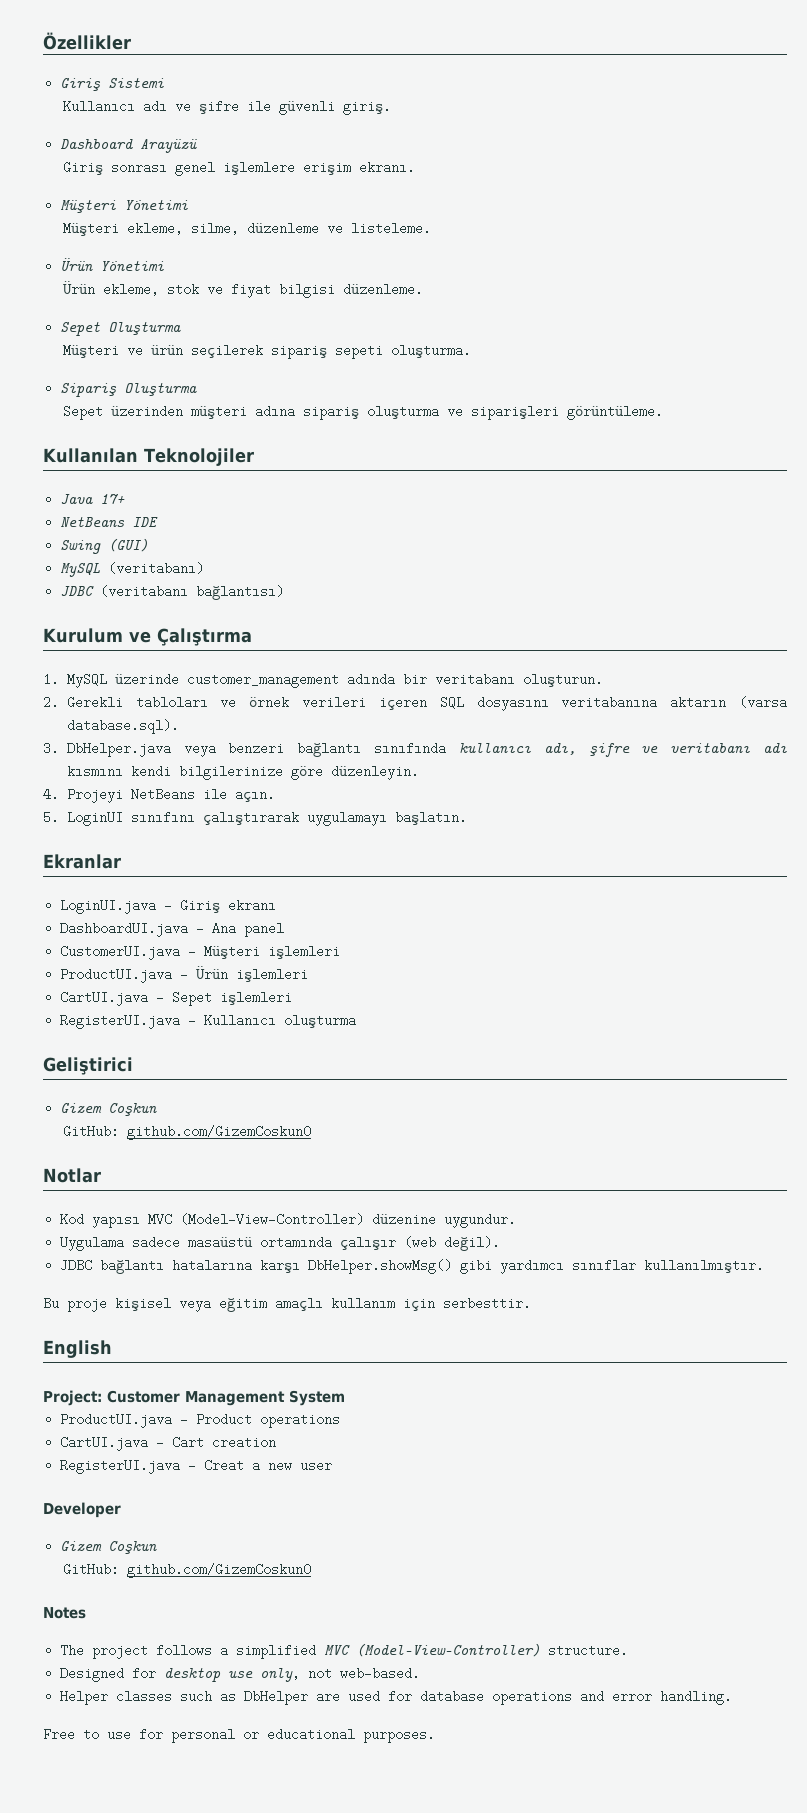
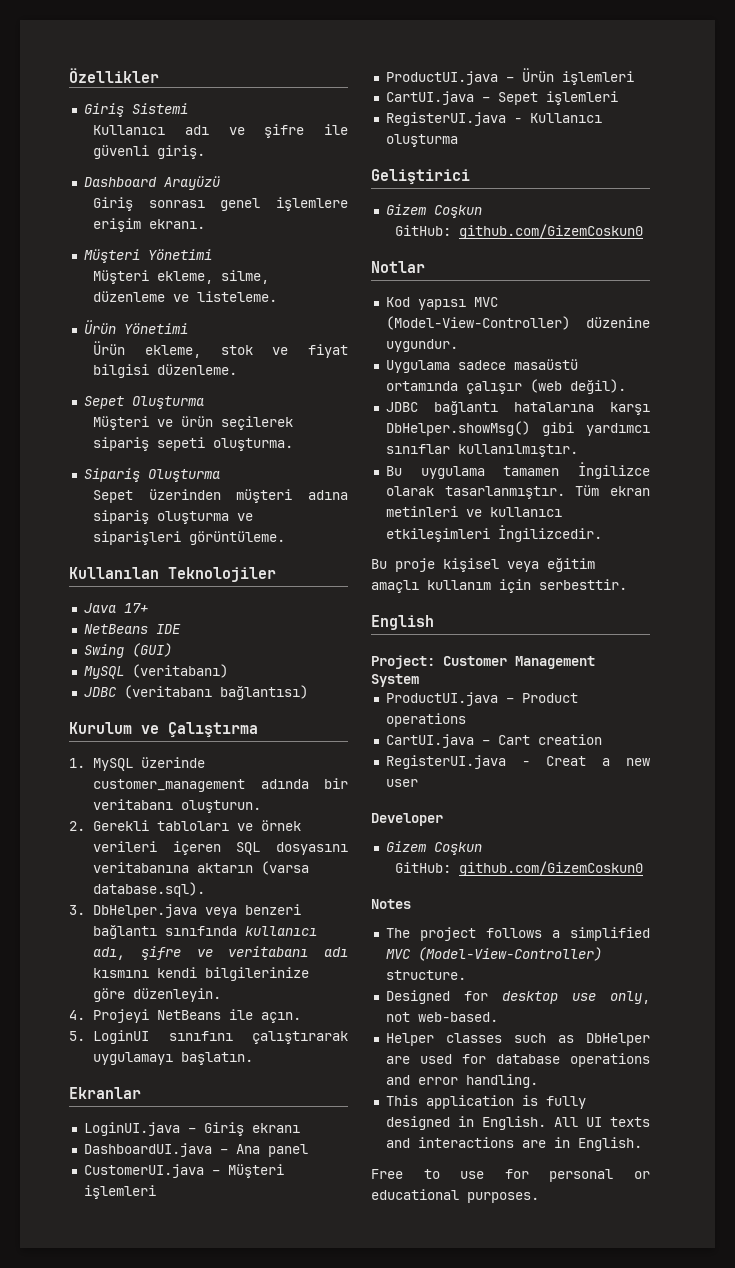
+ Bu uygulama tamamen İngilizce olarak tasarlanmıştır. Tüm ekran metinleri ve kullanıcı etkileşimleri İngilizcedir.
+ This application is fully designed in English. All UI texts and interactions are in English.

